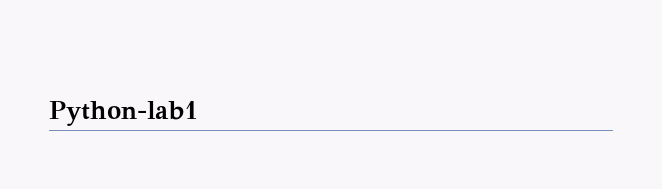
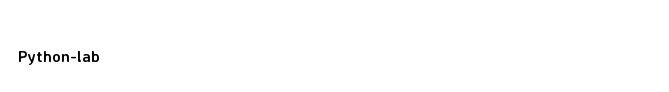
- Python-lab1
+ Python-lab

